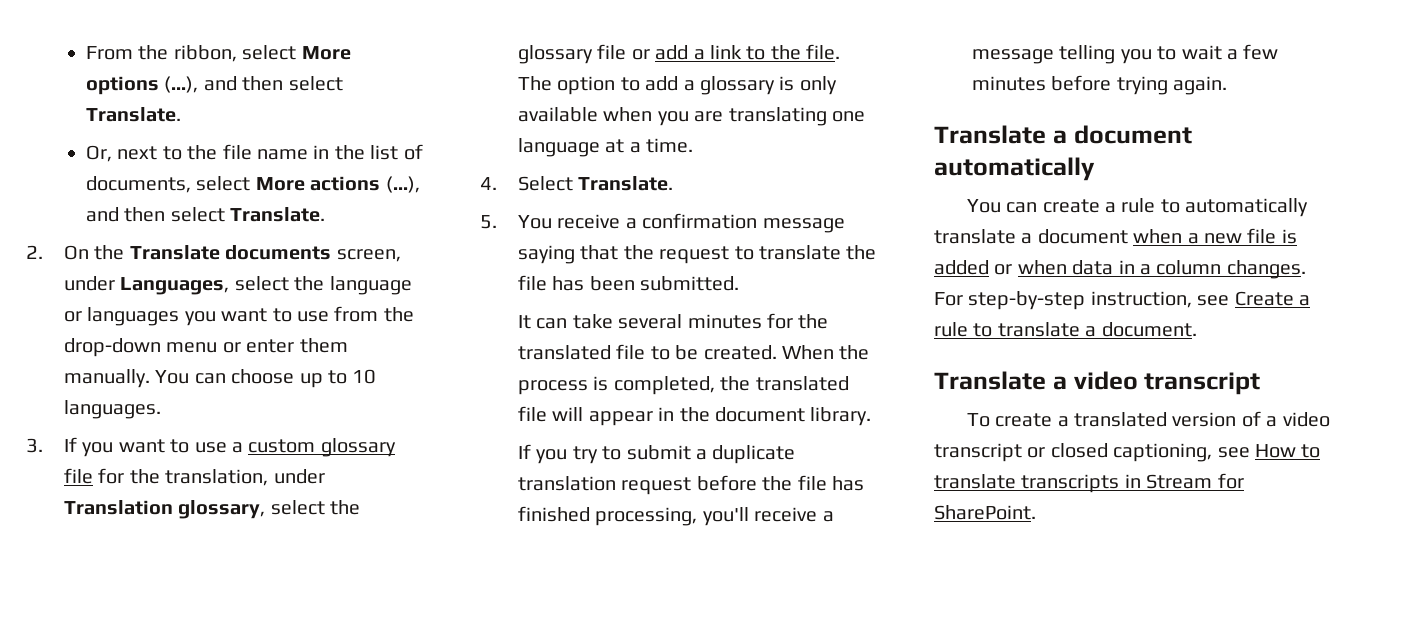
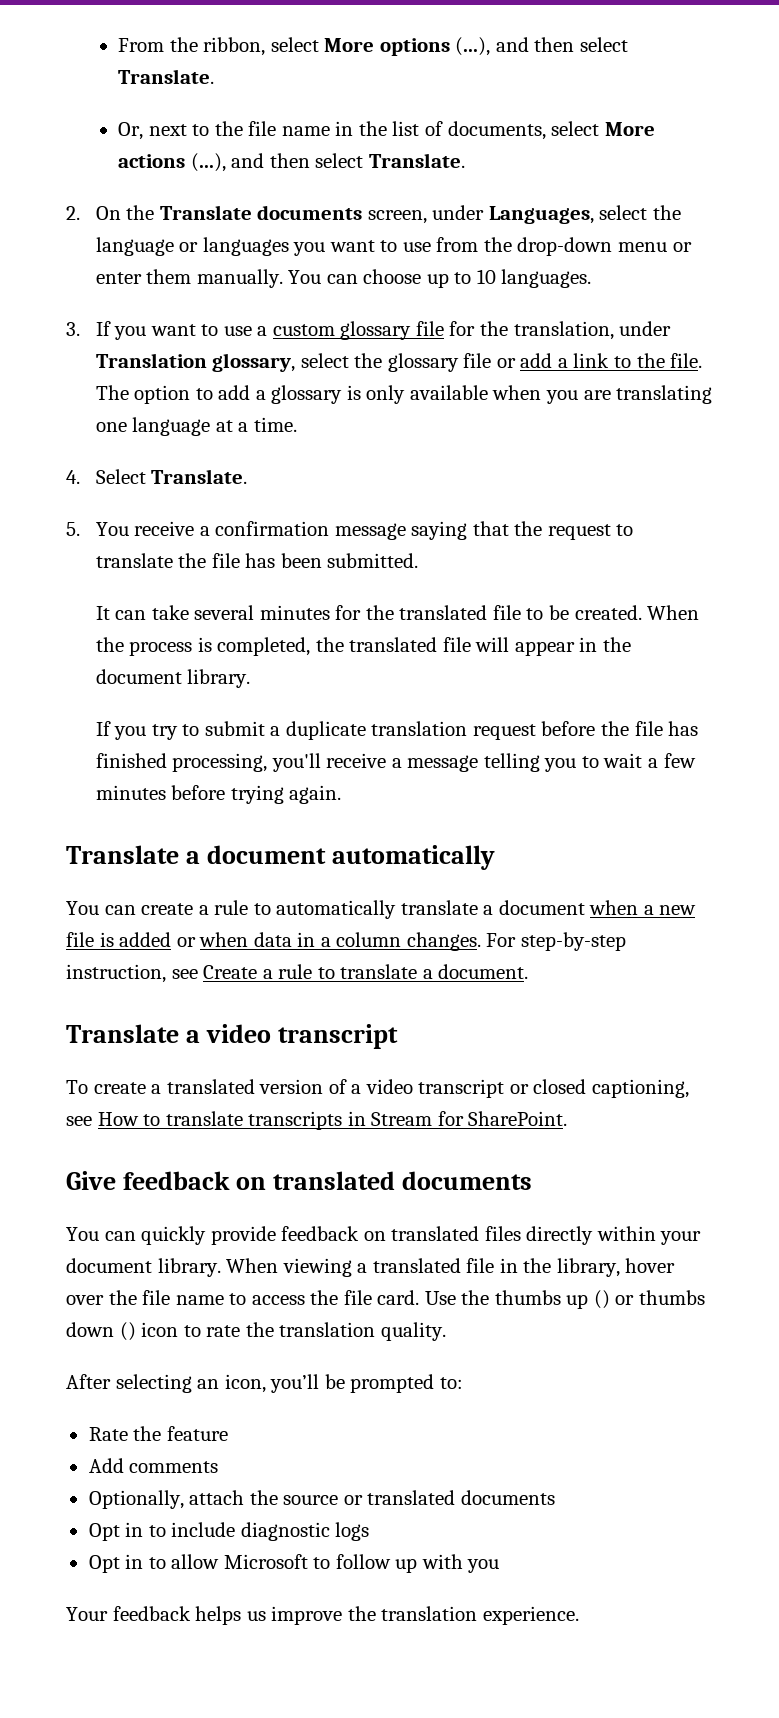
+ Give feedback on translated documents
+ You can quickly provide feedback on translated files directly within your document library. When viewing a translated file in the library, hover over the file name to access the file card. Use the thumbs up () or thumbs down () icon to rate the translation quality.
+ After selecting an icon, you’ll be prompted to:
+ Rate the feature
+ Add comments
+ Optionally, attach the source or translated documents
+ Opt in to include diagnostic logs
+ Opt in to allow Microsoft to follow up with you
+ Your feedback helps us improve the translation experience.

